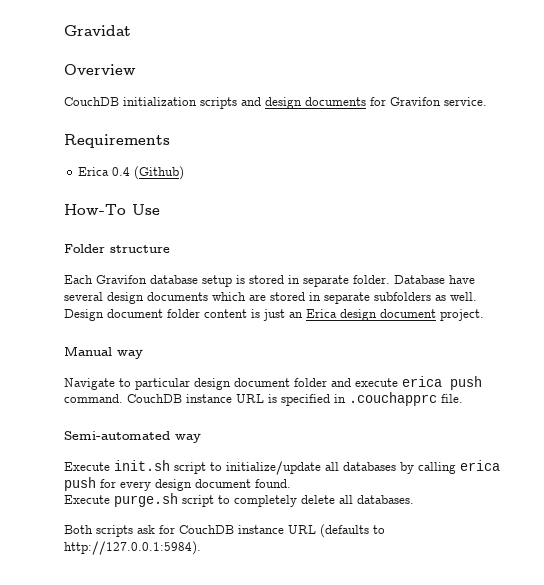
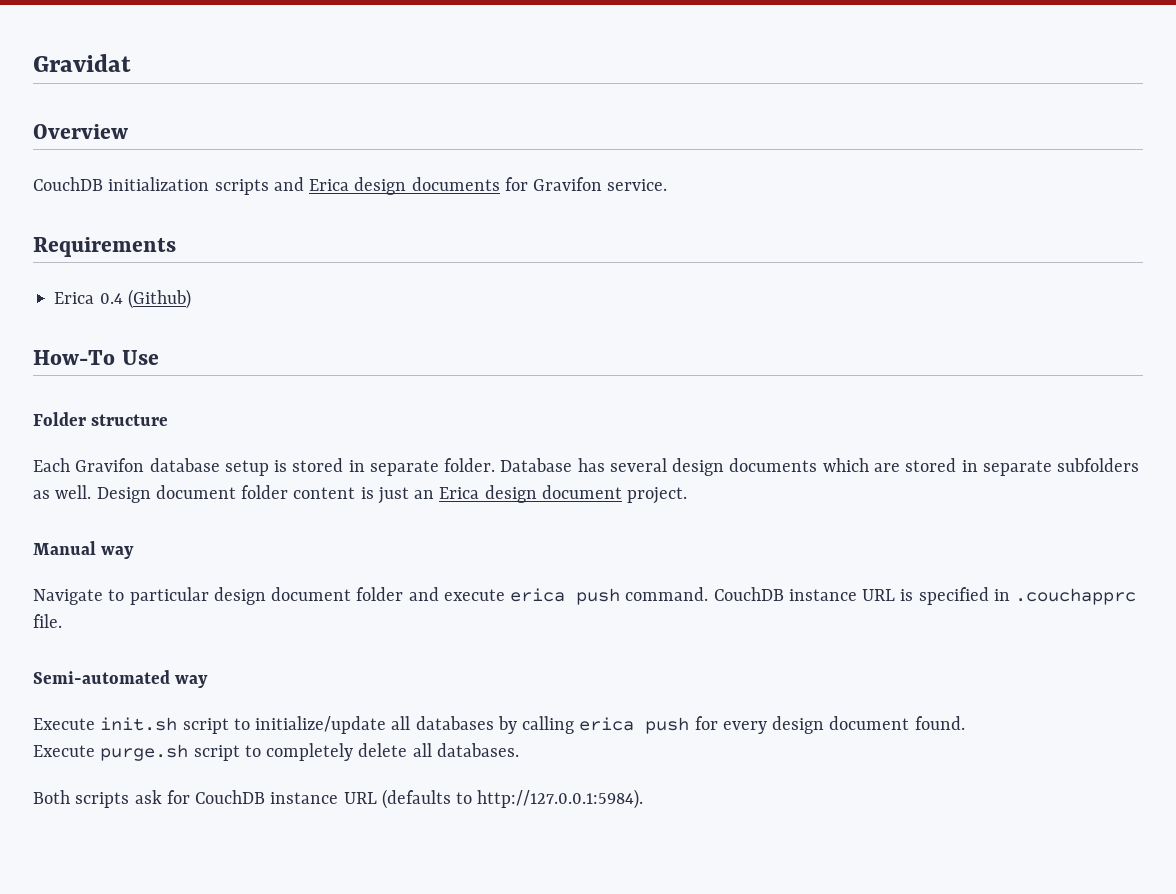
- CouchDB initialization scripts and design documents for Gravifon service.
+ CouchDB initialization scripts and Erica design documents for Gravifon service.
- Database have several design documents which are stored in separate subfolders as well.
+ Database has several design documents which are stored in separate subfolders as well.

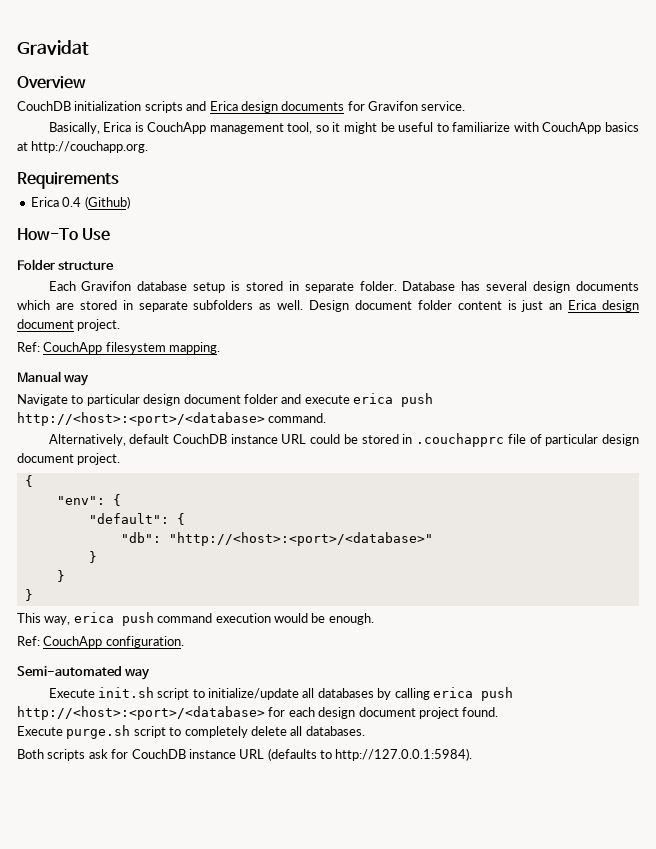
+ Basically, Erica is CouchApp management tool, so it might be useful to familiarize with CouchApp basics at http://couchapp.org.
+ Ref: CouchApp filesystem mapping.
- Navigate to particular design document folder and execute erica push command. CouchDB instance URL is specified in .couchapprc file.
+ Navigate to particular design document folder and execute erica push http://<host>:<port>/<database> command.
+ Alternatively, default CouchDB instance URL could be stored in .couchapprc file of particular design document project.
+ {
+ "env": {
+ "default": {
+ "db": "http://<host>:<port>/<database>"
+ }
+ }
+ }
+ This way, erica push command execution would be enough.
+ Ref: CouchApp configuration.
- Execute init.sh script to initialize/update all databases by calling erica push for every design document found.
+ Execute init.sh script to initialize/update all databases by calling erica push http://<host>:<port>/<database> for each design document project found.

